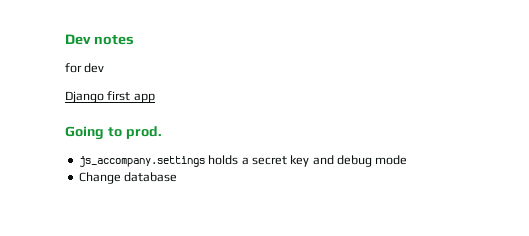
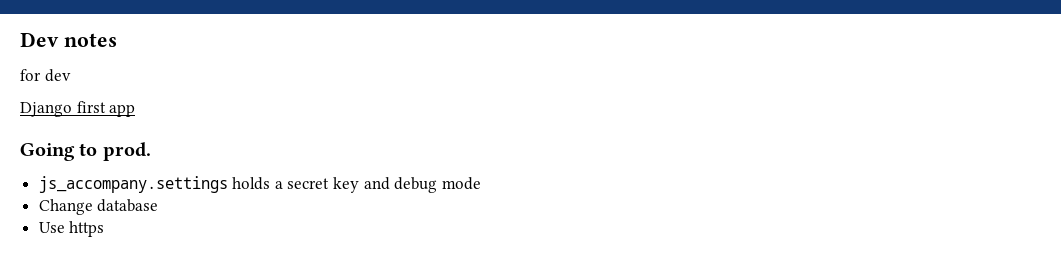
+ Use https

